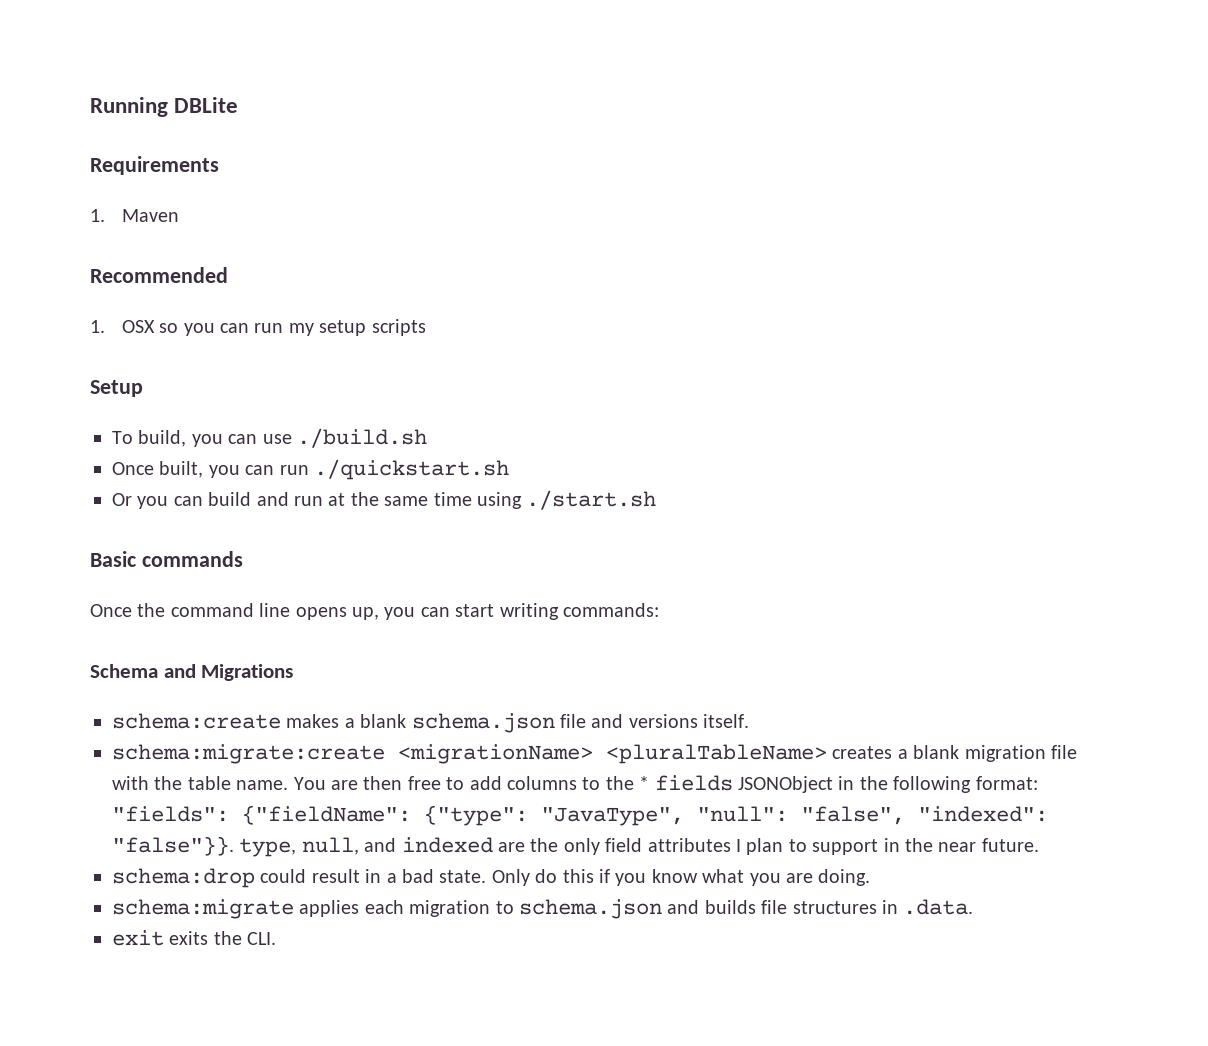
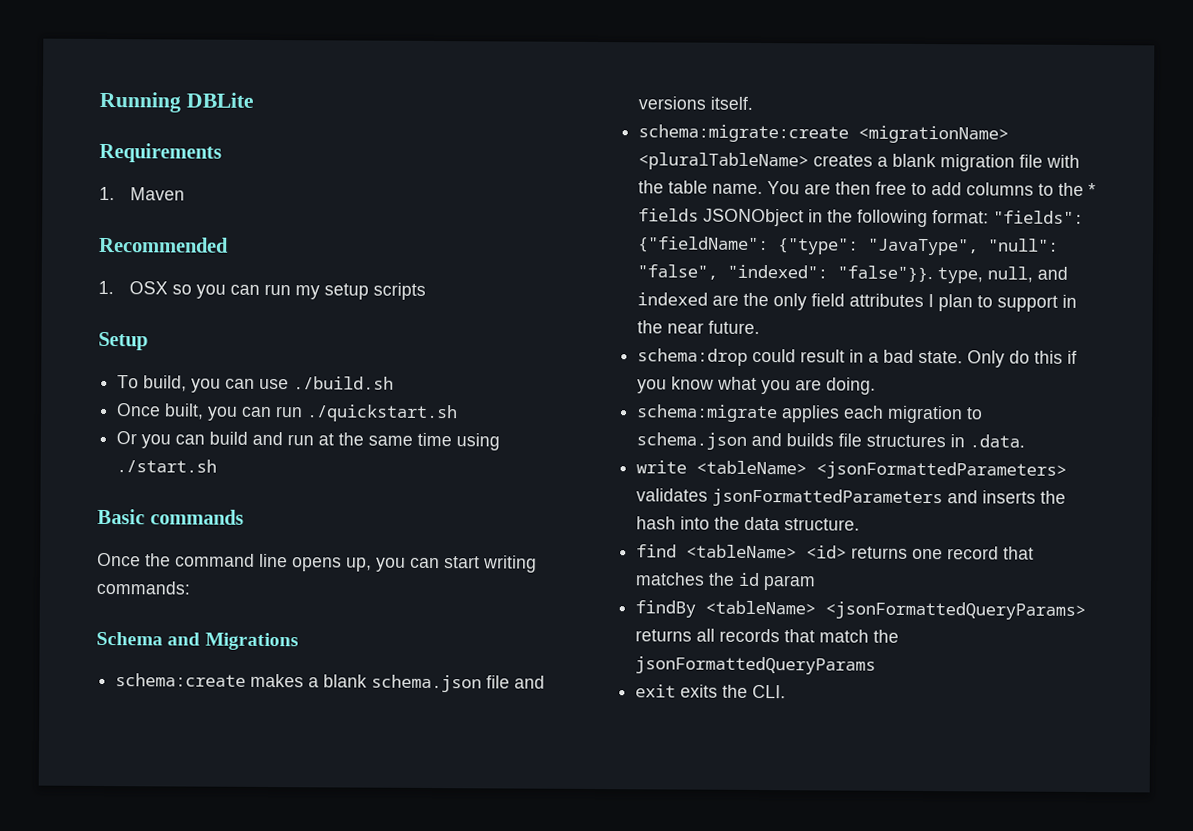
+ write <tableName> <jsonFormattedParameters> validates jsonFormattedParameters and inserts the hash into the data structure.
+ find <tableName> <id> returns one record that matches the id param
+ findBy <tableName> <jsonFormattedQueryParams> returns all records that match the jsonFormattedQueryParams

